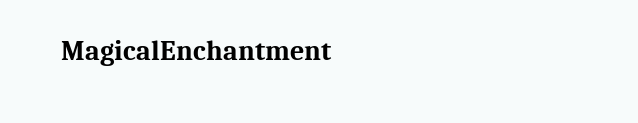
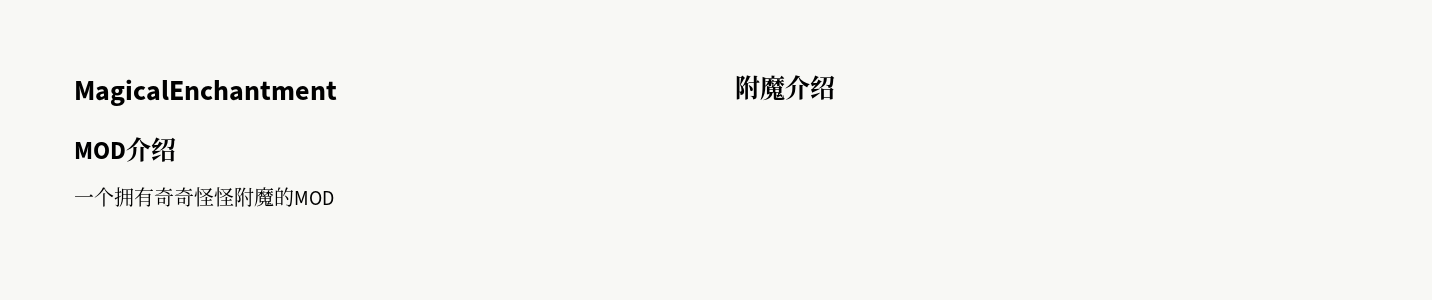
+ MOD介绍
+ 一个拥有奇奇怪怪附魔的MOD
+ 附魔介绍

